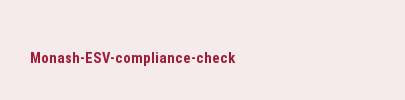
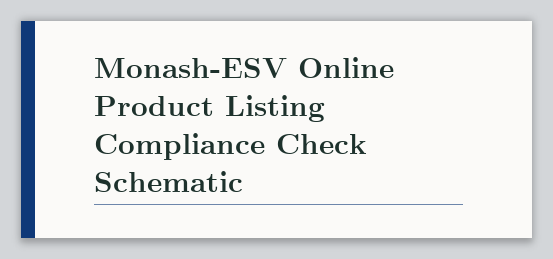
- Monash-ESV-compliance-check
+ Monash-ESV Online Product Listing Compliance Check Schematic

